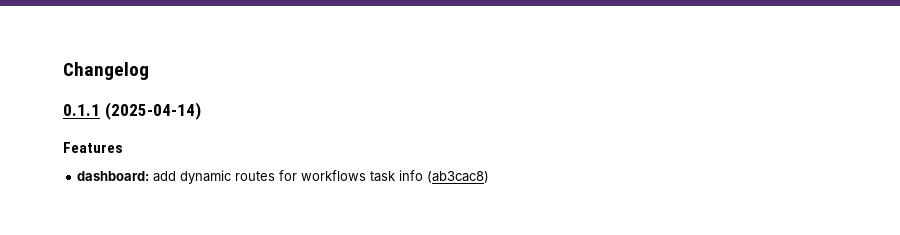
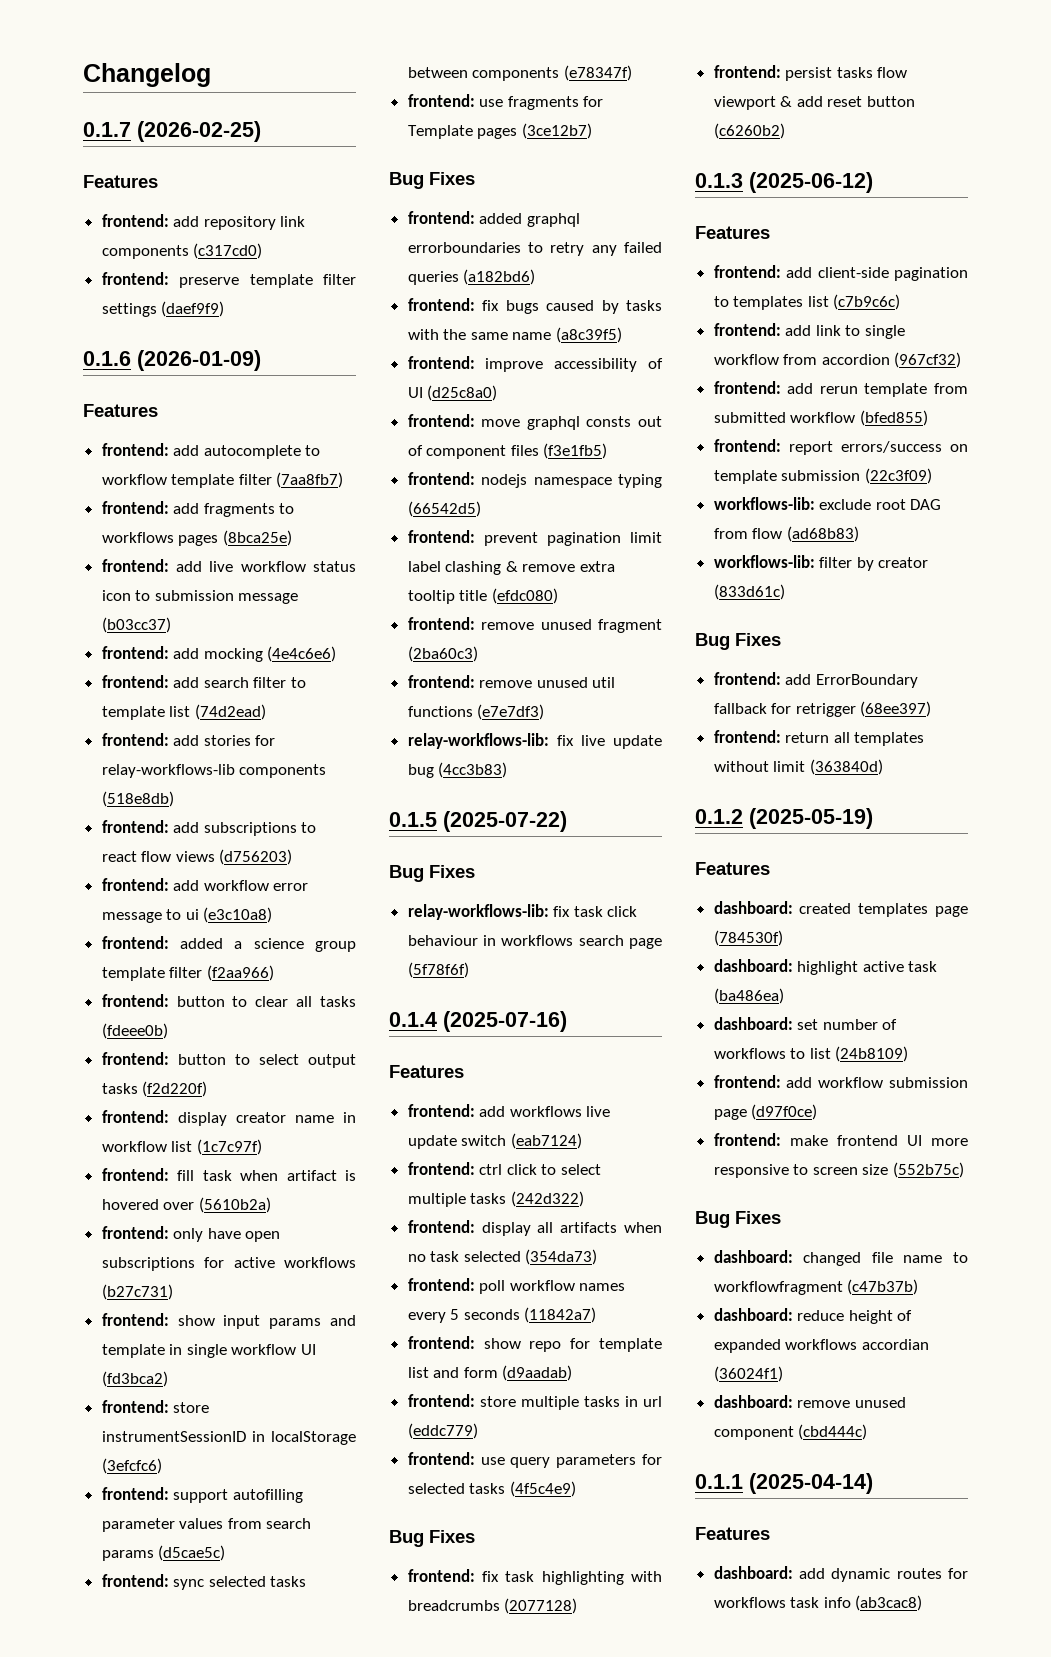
+ 0.1.7 (2026-02-25)
+ Features
+ frontend: add repository link components (c317cd0)
+ frontend: preserve template filter settings (daef9f9)
+ 0.1.6 (2026-01-09)
+ Features
+ frontend: add autocomplete to workflow template filter (7aa8fb7)
+ frontend: add fragments to workflows pages (8bca25e)
+ frontend: add live workflow status icon to submission message (b03cc37)
+ frontend: add mocking (4e4c6e6)
+ frontend: add search filter to template list (74d2ead)
+ frontend: add stories for relay-workflows-lib components (518e8db)
+ frontend: add subscriptions to react flow views (d756203)
+ frontend: add workflow error message to ui (e3c10a8)
+ frontend: added a science group template filter (f2aa966)
+ frontend: button to clear all tasks (fdeee0b)
+ frontend: button to select output tasks (f2d220f)
+ frontend: display creator name in workflow list (1c7c97f)
+ frontend: fill task when artifact is hovered over (5610b2a)
+ frontend: only have open subscriptions for active workflows (b27c731)
+ frontend: show input params and template in single workflow UI (fd3bca2)
+ frontend: store instrumentSessionID in localStorage (3efcfc6)
+ frontend: support autofilling parameter values from search params (d5cae5c)
+ frontend: sync selected tasks between components (e78347f)
+ frontend: use fragments for Template pages (3ce12b7)
+ Bug Fixes
+ frontend: added graphql errorboundaries to retry any failed queries (a182bd6)
+ frontend: fix bugs caused by tasks with the same name (a8c39f5)
+ frontend: improve accessibility of UI (d25c8a0)
+ frontend: move graphql consts out of component files (f3e1fb5)
+ frontend: nodejs namespace typing (66542d5)
+ frontend: prevent pagination limit label clashing & remove extra tooltip title (efdc080)
+ frontend: remove unused fragment (2ba60c3)
+ frontend: remove unused util functions (e7e7df3)
+ relay-workflows-lib: fix live update bug (4cc3b83)
+ 0.1.5 (2025-07-22)
+ Bug Fixes
+ relay-workflows-lib: fix task click behaviour in workflows search page (5f78f6f)
+ 0.1.4 (2025-07-16)
+ Features
+ frontend: add workflows live update switch (eab7124)
+ frontend: ctrl click to select multiple tasks (242d322)
+ frontend: display all artifacts when no task selected (354da73)
+ frontend: poll workflow names every 5 seconds (11842a7)
+ frontend: show repo for template list and form (d9aadab)
+ frontend: store multiple tasks in url (eddc779)
+ frontend: use query parameters for selected tasks (4f5c4e9)
+ Bug Fixes
+ frontend: fix task highlighting with breadcrumbs (2077128)
+ frontend: persist tasks flow viewport & add reset button (c6260b2)
+ 0.1.3 (2025-06-12)
+ Features
+ frontend: add client-side pagination to templates list (c7b9c6c)
+ frontend: add link to single workflow from accordion (967cf32)
+ frontend: add rerun template from submitted workflow (bfed855)
+ frontend: report errors/success on template submission (22c3f09)
+ workflows-lib: exclude root DAG from flow (ad68b83)
+ workflows-lib: filter by creator (833d61c)
+ Bug Fixes
+ frontend: add ErrorBoundary fallback for retrigger (68ee397)
+ frontend: return all templates without limit (363840d)
+ 0.1.2 (2025-05-19)
+ Features
+ dashboard: created templates page (784530f)
+ dashboard: highlight active task (ba486ea)
+ dashboard: set number of workflows to list (24b8109)
+ frontend: add workflow submission page (d97f0ce)
+ frontend: make frontend UI more responsive to screen size (552b75c)
+ Bug Fixes
+ dashboard: changed file name to workflowfragment (c47b37b)
+ dashboard: reduce height of expanded workflows accordian (36024f1)
+ dashboard: remove unused component (cbd444c)

